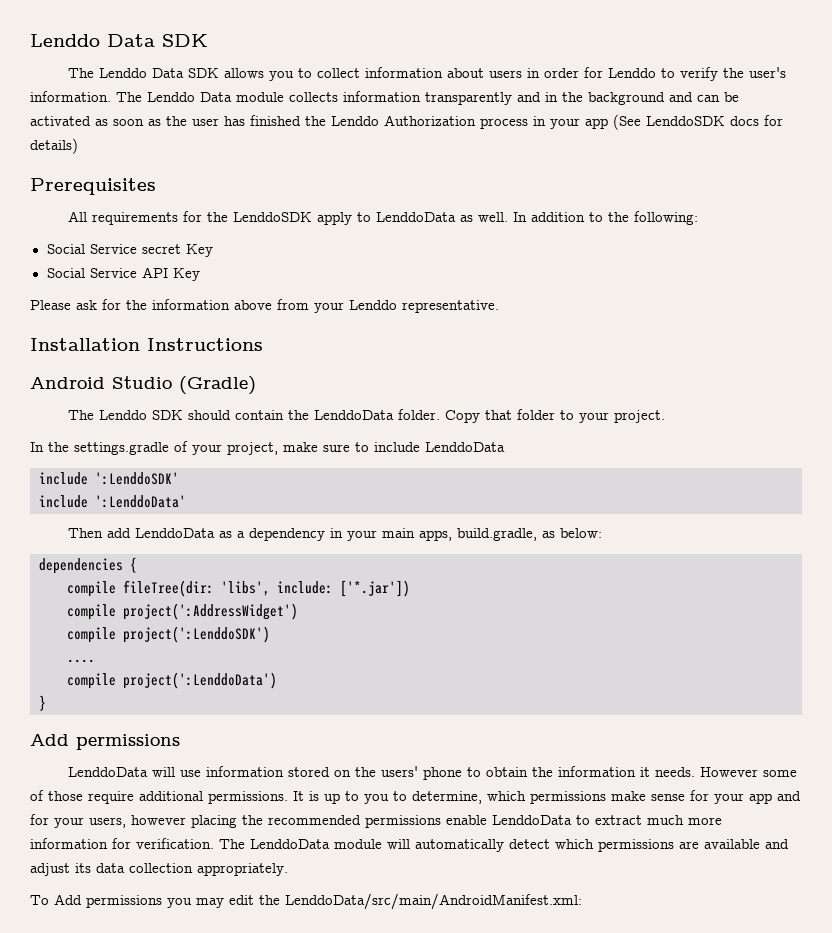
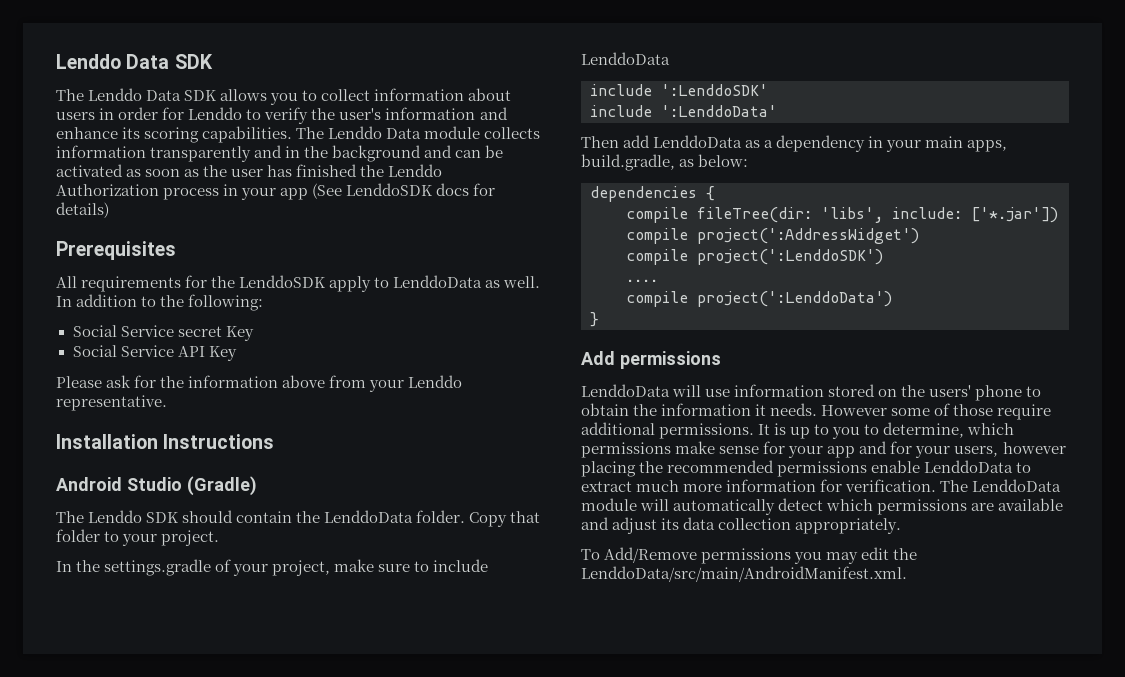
- The Lenddo Data SDK allows you to collect information about users in order for Lenddo to verify the user's information.
+ The Lenddo Data SDK allows you to collect information about users in order for Lenddo to verify the user's information and enhance its scoring capabilities.
- To Add permissions you may edit the LenddoData/src/main/AndroidManifest.xml:
+ To Add/Remove permissions you may edit the LenddoData/src/main/AndroidManifest.xml.

